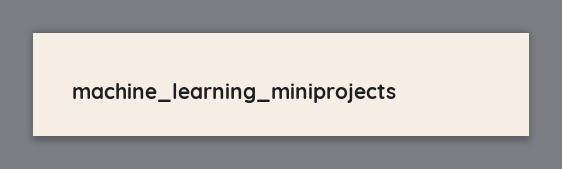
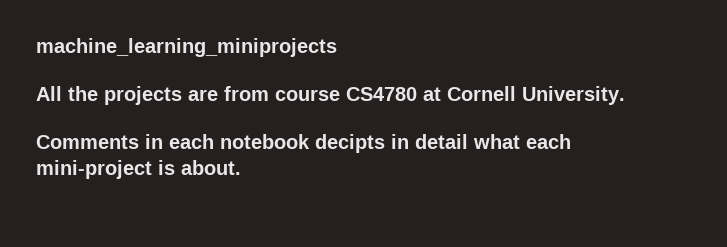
+ All the projects are from course CS4780 at Cornell University.
+ Comments in each notebook decipts in detail what each mini-project is about.

